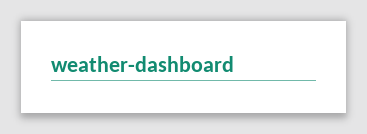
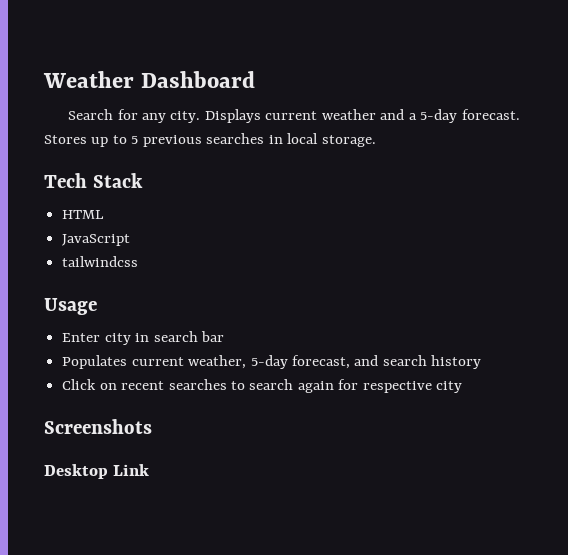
- weather-dashboard
+ Weather Dashboard
+ Search for any city. Displays current weather and a 5-day forecast. Stores up to 5 previous searches in local storage.
+ Tech Stack
+ HTML
+ JavaScript
+ tailwindcss
+ Usage
+ Enter city in search bar
+ Populates current weather, 5-day forecast, and search history
+ Click on recent searches to search again for respective city
+ Screenshots
+ Desktop Link

